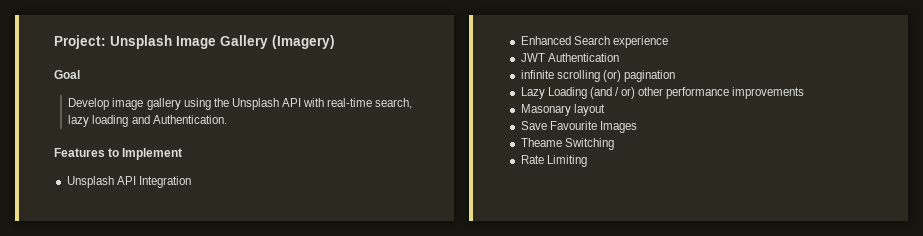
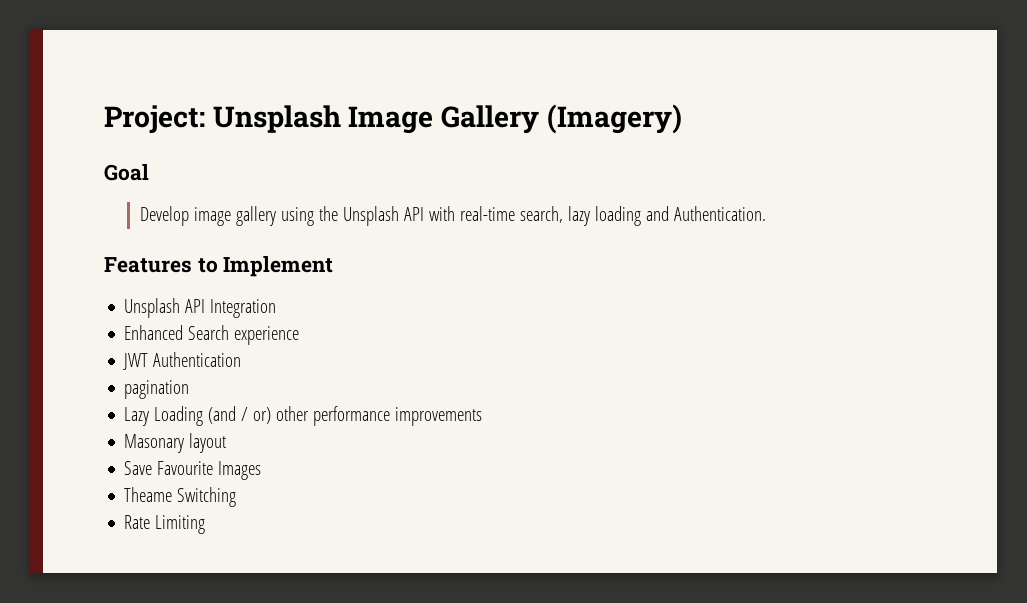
- infinite scrolling (or) pagination
+ pagination

